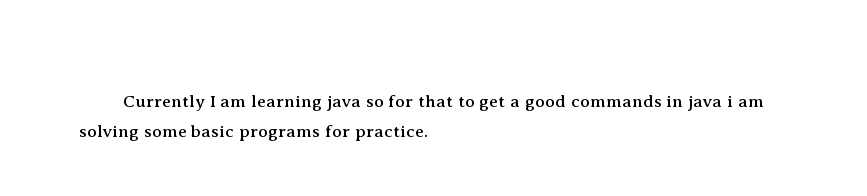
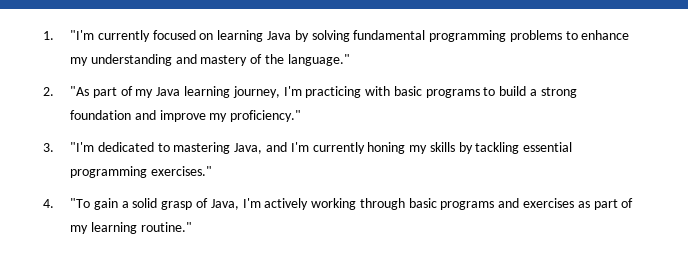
- Currently I am learning java so for that to get a good commands in java i am solving some basic programs for practice.
+ 1. "I'm currently focused on learning Java by solving fundamental programming problems to enhance my understanding and mastery of the language."
+ 2. "As part of my Java learning journey, I'm practicing with basic programs to build a strong foundation and improve my proficiency."
+ 3. "I'm dedicated to mastering Java, and I'm currently honing my skills by tackling essential programming exercises."
+ 4. "To gain a solid grasp of Java, I'm actively working through basic programs and exercises as part of my learning routine."

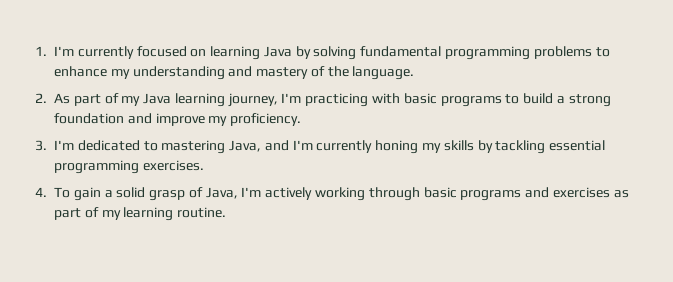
- 1. "I'm currently focused on learning Java by solving fundamental programming problems to enhance my understanding and mastery of the language."
+ 1. I'm currently focused on learning Java by solving fundamental programming problems to enhance my understanding and mastery of the language.
- 2. "As part of my Java learning journey, I'm practicing with basic programs to build a strong foundation and improve my proficiency."
+ 2. As part of my Java learning journey, I'm practicing with basic programs to build a strong foundation and improve my proficiency.
- 3. "I'm dedicated to mastering Java, and I'm currently honing my skills by tackling essential programming exercises."
+ 3. I'm dedicated to mastering Java, and I'm currently honing my skills by tackling essential programming exercises.
- 4. "To gain a solid grasp of Java, I'm actively working through basic programs and exercises as part of my learning routine."
+ 4. To gain a solid grasp of Java, I'm actively working through basic programs and exercises as part of my learning routine.

